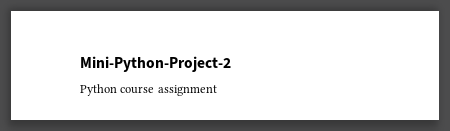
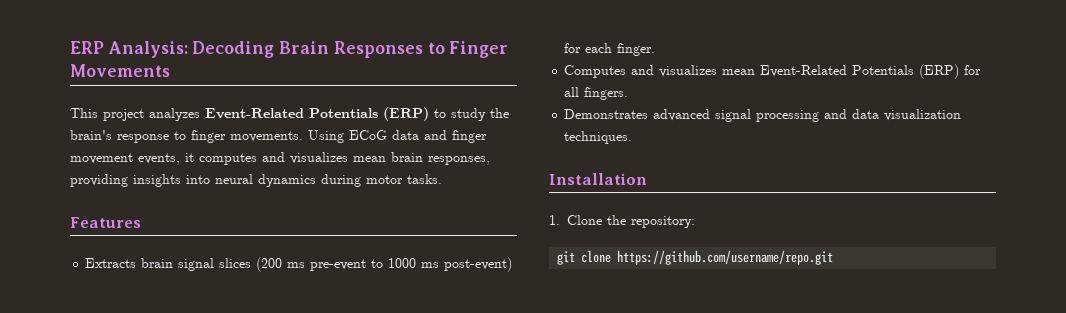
- Mini-Python-Project-2
- Python course assignment
+ ERP Analysis: Decoding Brain Responses to Finger Movements
+ This project analyzes Event-Related Potentials (ERP) to study the brain's response to finger movements. Using ECoG data and finger movement events, it computes and visualizes mean brain responses, providing insights into neural dynamics during motor tasks.
+ Features
+ Extracts brain signal slices (200 ms pre-event to 1000 ms post-event) for each finger.
+ Computes and visualizes mean Event-Related Potentials (ERP) for all fingers.
+ Demonstrates advanced signal processing and data visualization techniques.
+ Installation
+ 1. Clone the repository:
+ git clone https://github.com/username/repo.git

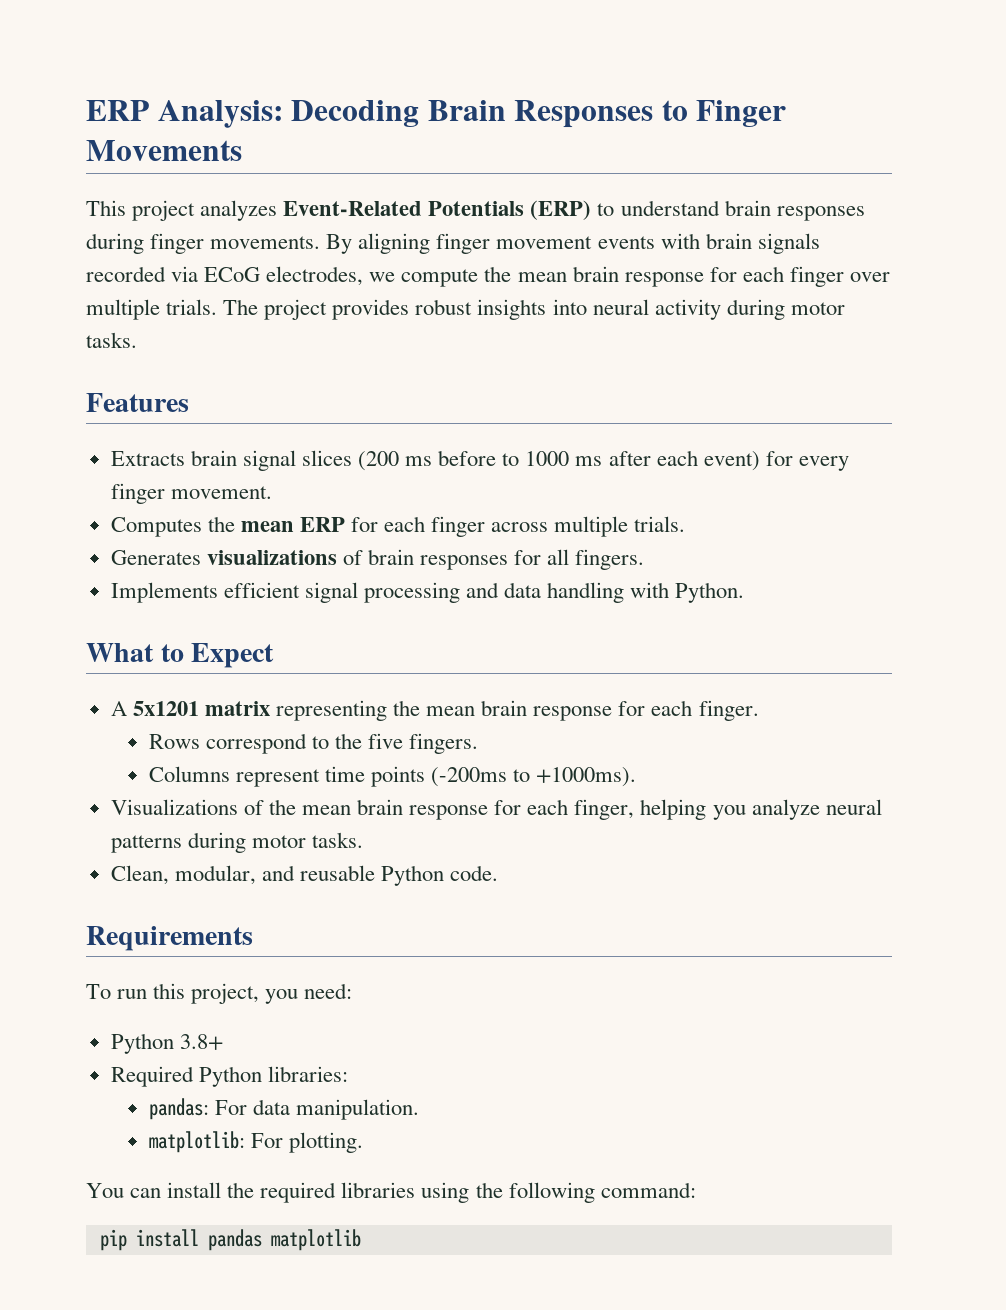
- This project analyzes Event-Related Potentials (ERP) to study the brain's response to finger movements. Using ECoG data and finger movement events, it computes and visualizes mean brain responses, providing insights into neural dynamics during motor tasks.
+ This project analyzes Event-Related Potentials (ERP) to understand brain responses during finger movements. By aligning finger movement events with brain signals recorded via ECoG electrodes, we compute the mean brain response for each finger over multiple trials. The project provides robust insights into neural activity during motor tasks.
- Extracts brain signal slices (200 ms pre-event to 1000 ms post-event) for each finger.
- Computes and visualizes mean Event-Related Potentials (ERP) for all fingers.
- Demonstrates advanced signal processing and data visualization techniques.
- Installation
- 1. Clone the repository:
- git clone https://github.com/username/repo.git
+ Extracts brain signal slices (200 ms before to 1000 ms after each event) for every finger movement.
+ Computes the mean ERP for each finger across multiple trials.
+ Generates visualizations of brain responses for all fingers.
+ Implements efficient signal processing and data handling with Python.
+ What to Expect
+ A 5x1201 matrix representing the mean brain response for each finger.
+ Rows correspond to the five fingers.
+ Columns represent time points (-200ms to +1000ms).
+ Visualizations of the mean brain response for each finger, helping you analyze neural patterns during motor tasks.
+ Clean, modular, and reusable Python code.
+ Requirements
+ To run this project, you need:
+ Python 3.8+
+ Required Python libraries:
+ pandas: For data manipulation.
+ matplotlib: For plotting.
+ You can install the required libraries using the following command:
+ pip install pandas matplotlib

